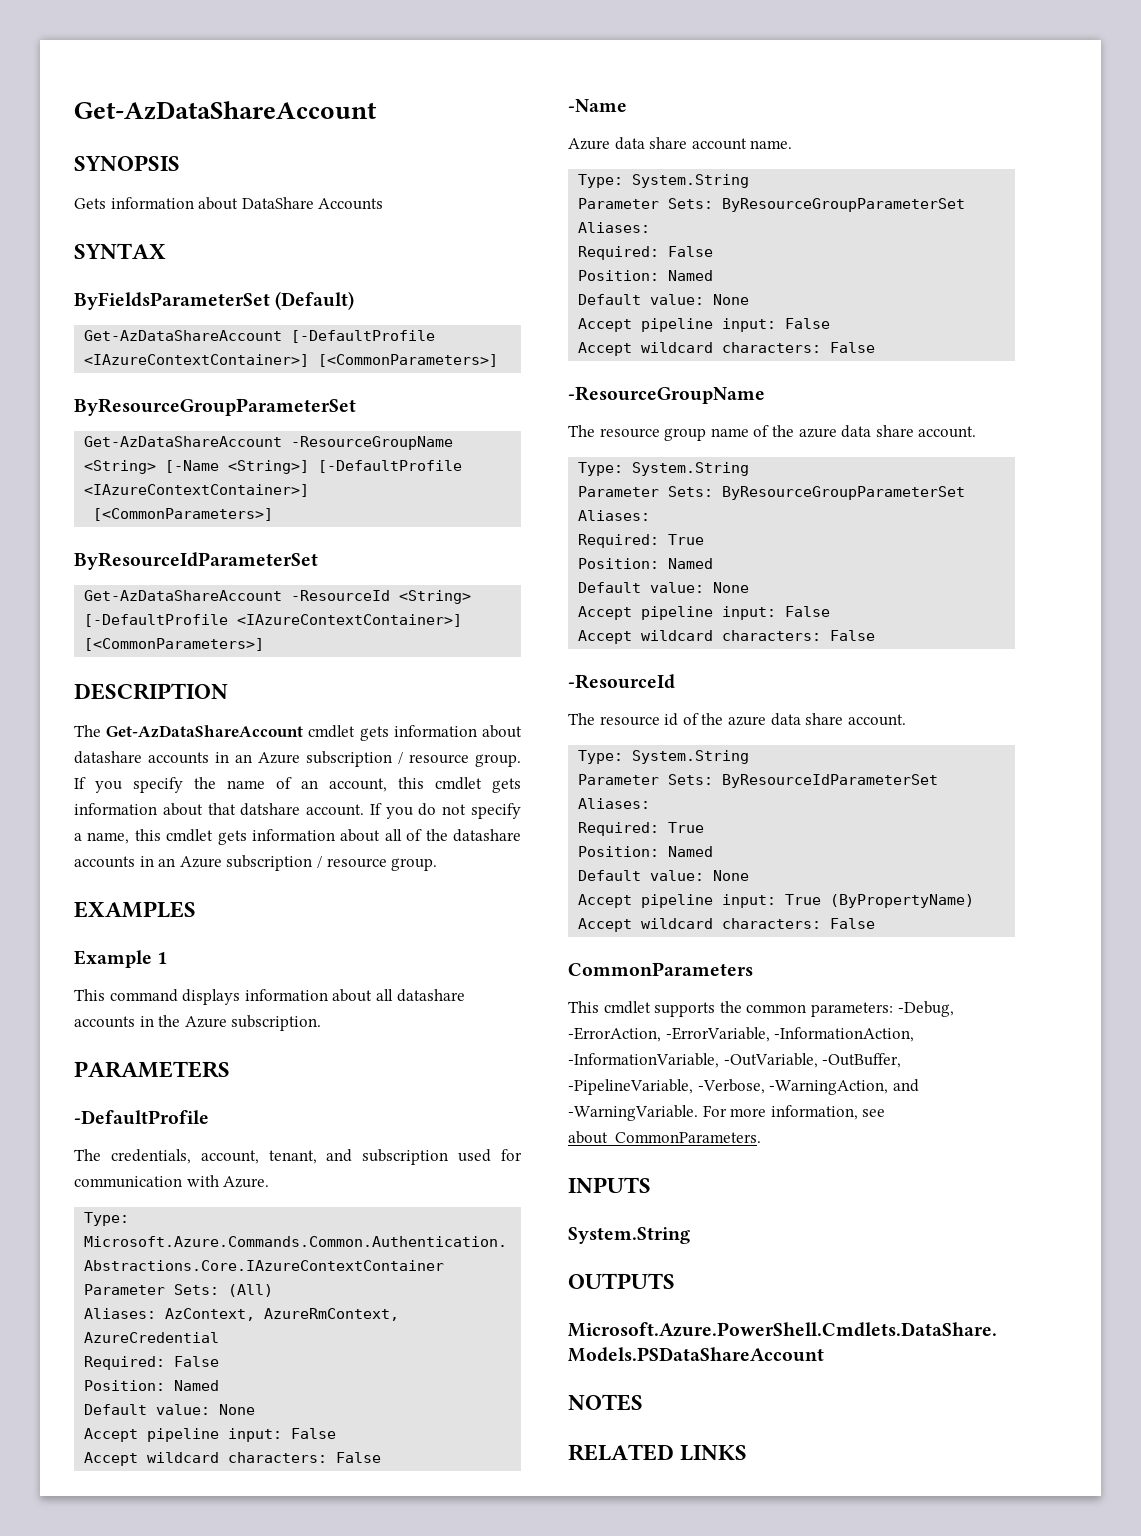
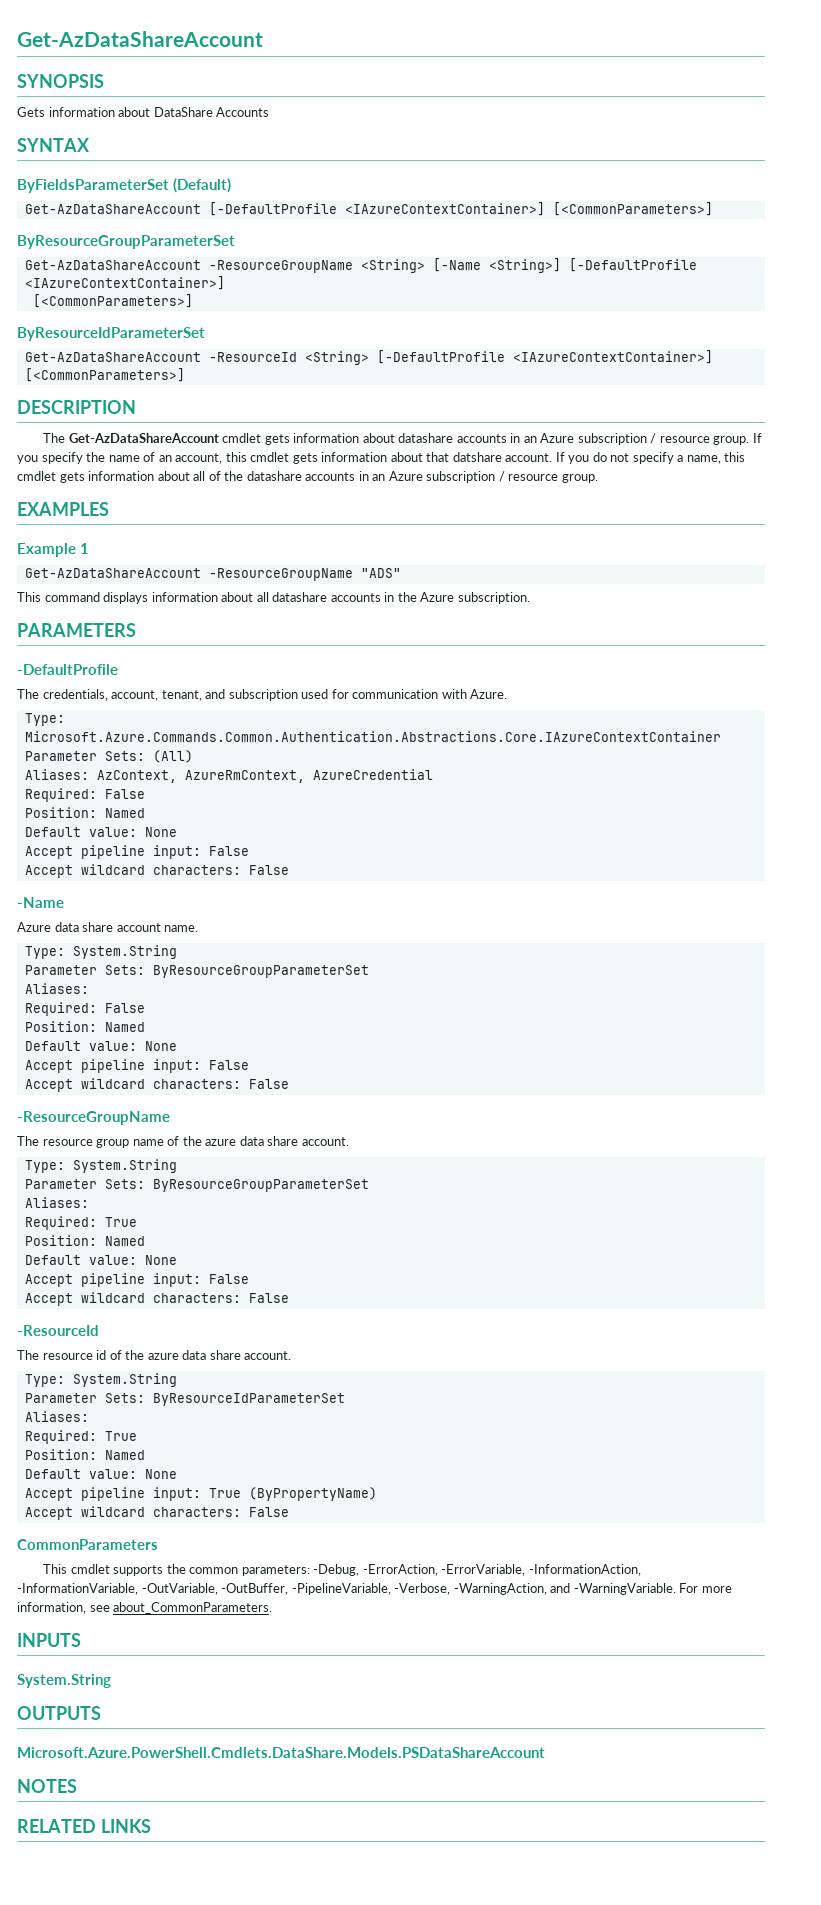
+ Get-AzDataShareAccount -ResourceGroupName "ADS"

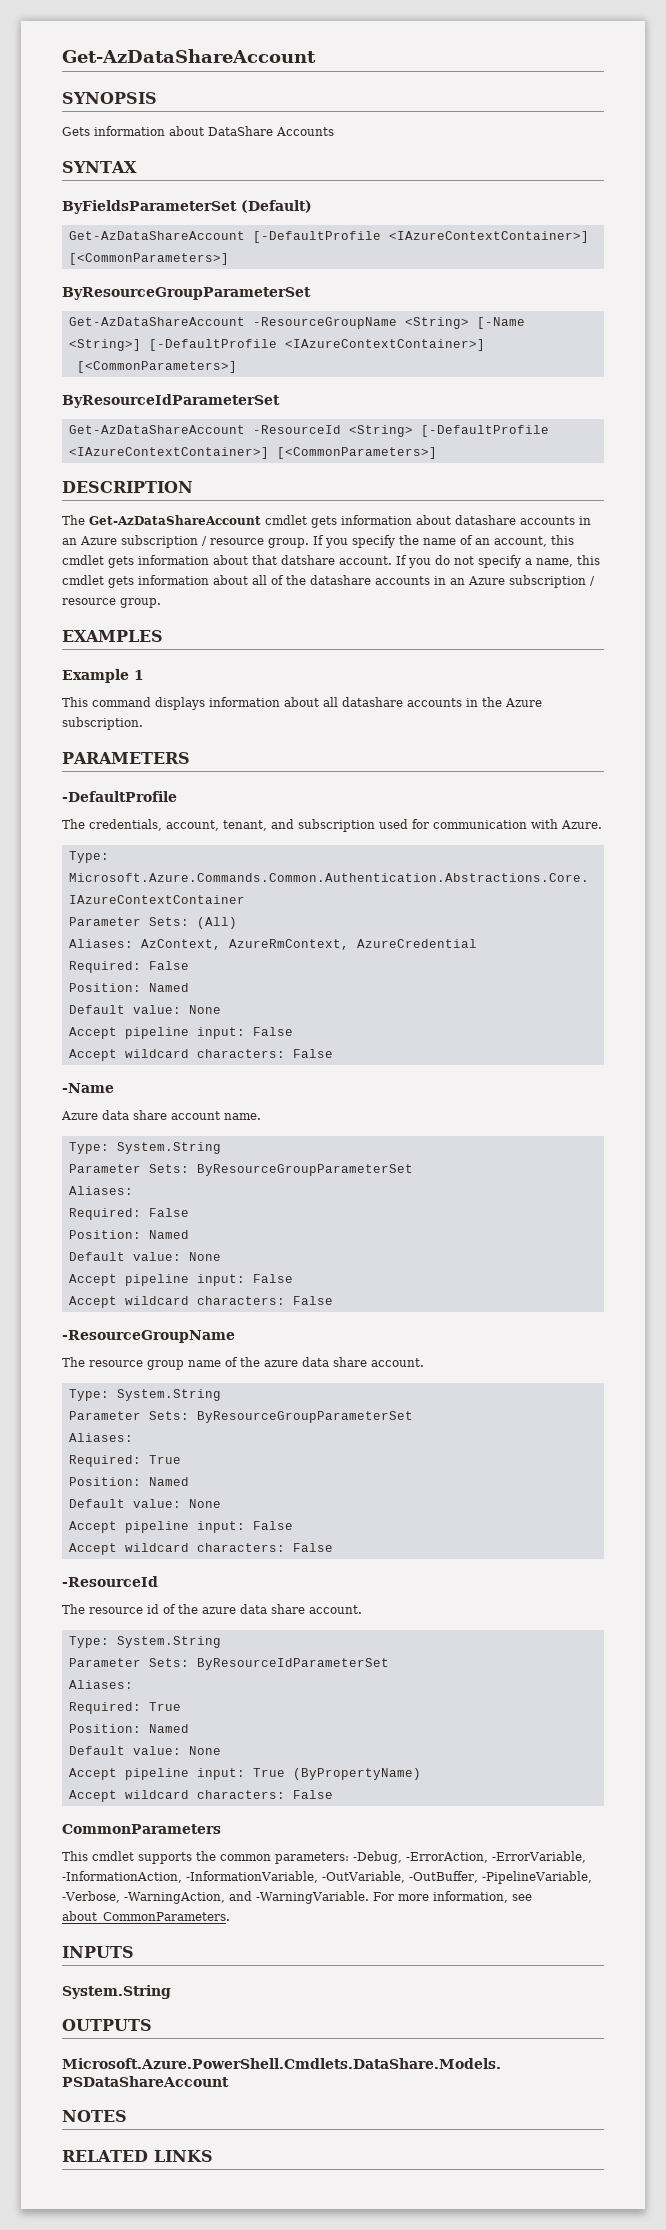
- Get-AzDataShareAccount -ResourceGroupName "ADS"

